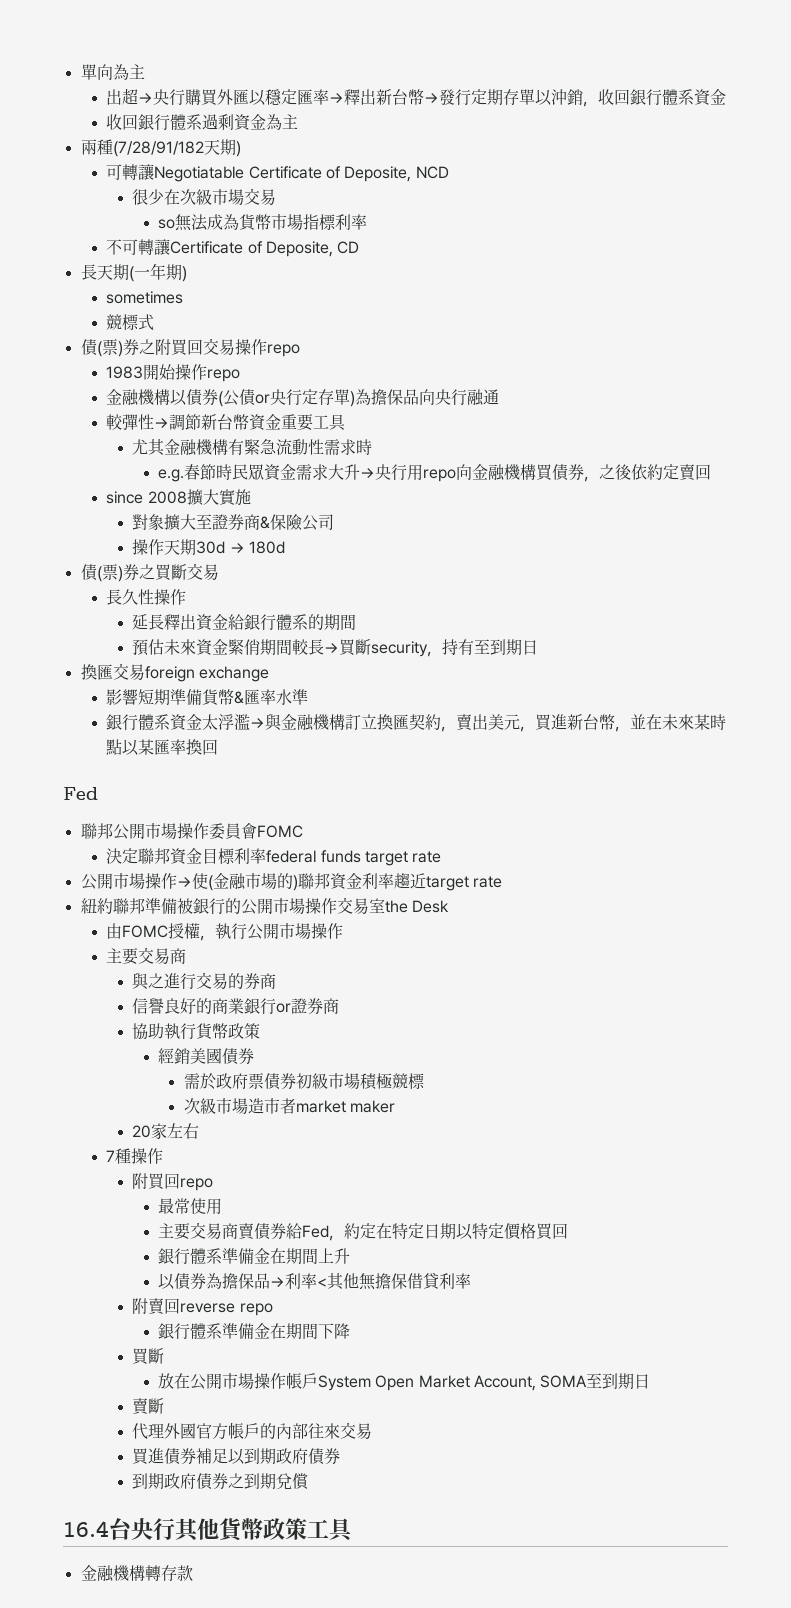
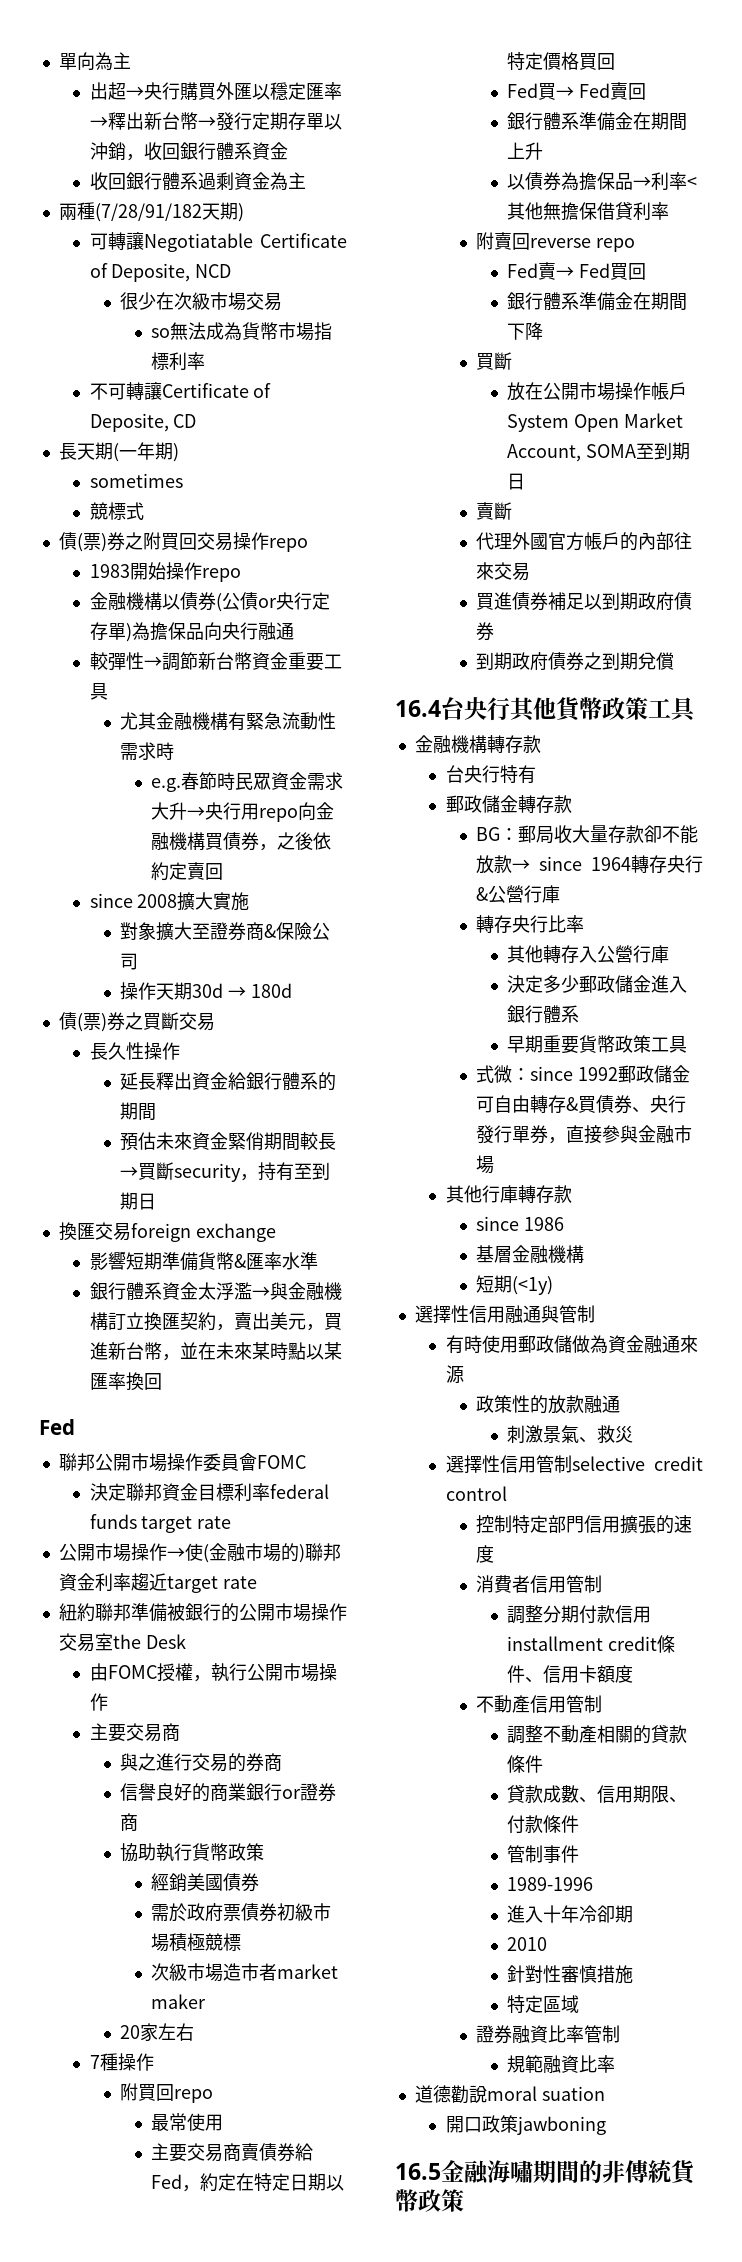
+ Fed買→ Fed賣回
+ Fed賣→ Fed買回
+ 台央行特有
+ 郵政儲金轉存款
+ BG：郵局收大量存款卻不能放款→ since 1964轉存央行&公營行庫
+ 轉存央行比率
+ 其他轉存入公營行庫
+ 決定多少郵政儲金進入銀行體系
+ 早期重要貨幣政策工具
+ 式微：since 1992郵政儲金可自由轉存&買債券、央行發行單券，直接參與金融市場
+ 其他行庫轉存款
+ since 1986
+ 基層金融機構
+ 短期(<1y)
+ 選擇性信用融通與管制
+ 有時使用郵政儲做為資金融通來源
+ 政策性的放款融通
+ 刺激景氣、救災
+ 選擇性信用管制selective credit control
+ 控制特定部門信用擴張的速度
+ 消費者信用管制
+ 調整分期付款信用installment credit條件、信用卡額度
+ 不動產信用管制
+ 調整不動產相關的貸款條件
+ 貸款成數、信用期限、付款條件
+ 管制事件
+ 1989-1996
+ 進入十年冷卻期
+ 2010
+ 針對性審慎措施
+ 特定區域
+ 證券融資比率管制
+ 規範融資比率
+ 道德勸說moral suation
+ 開口政策jawboning
+ 16.5金融海嘯期間的非傳統貨幣政策

